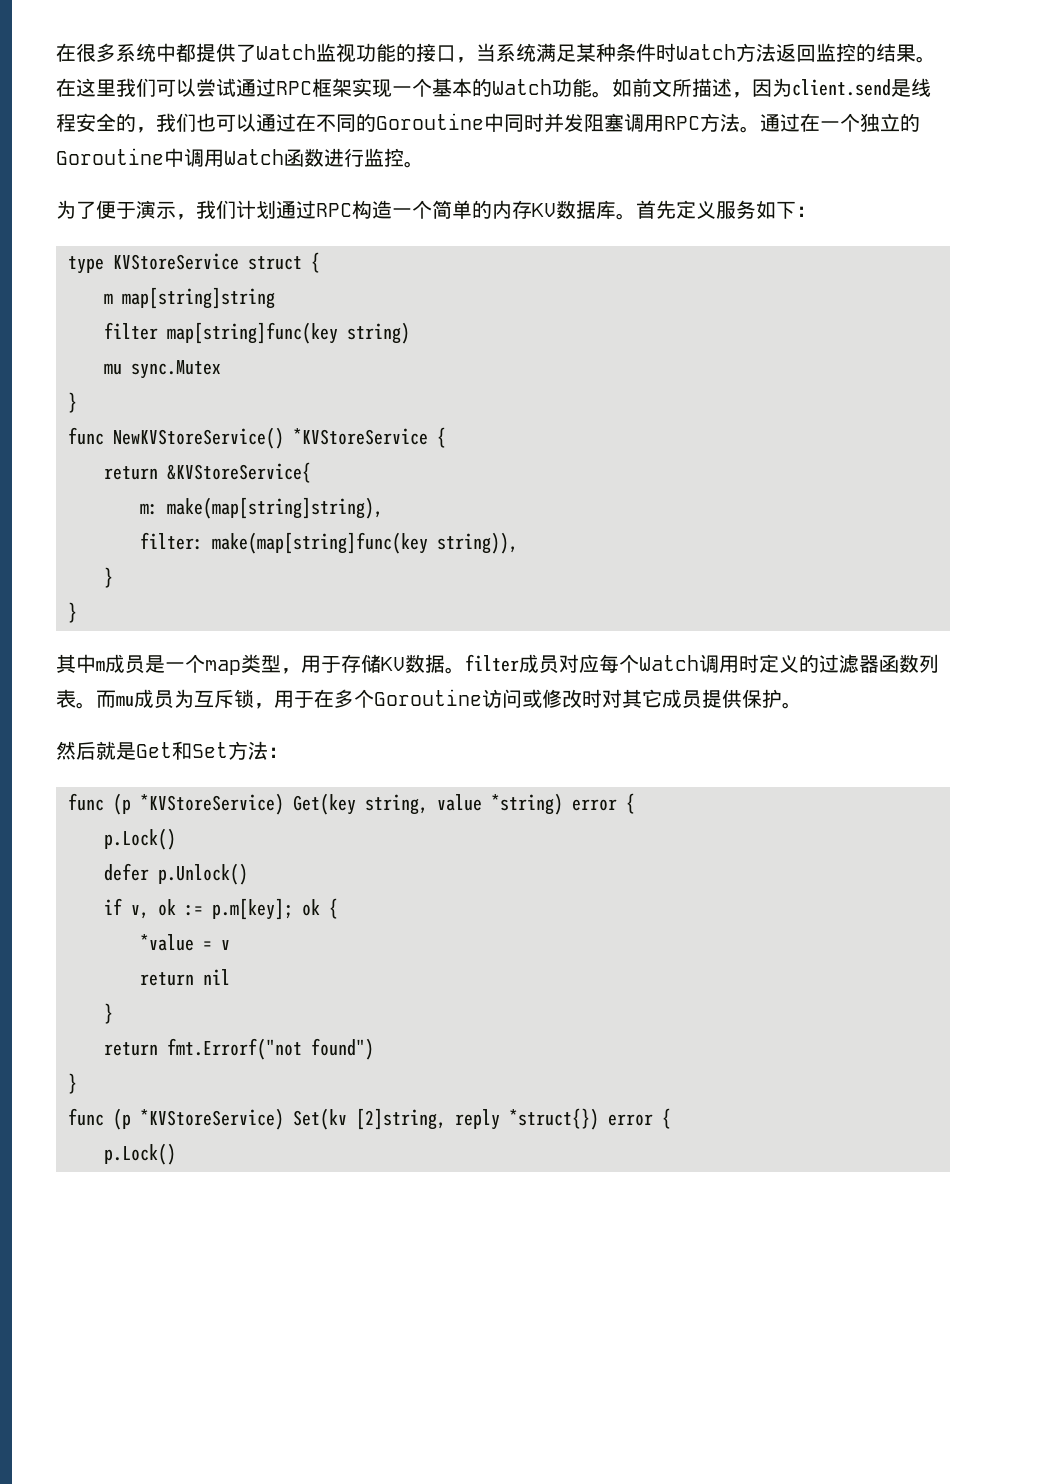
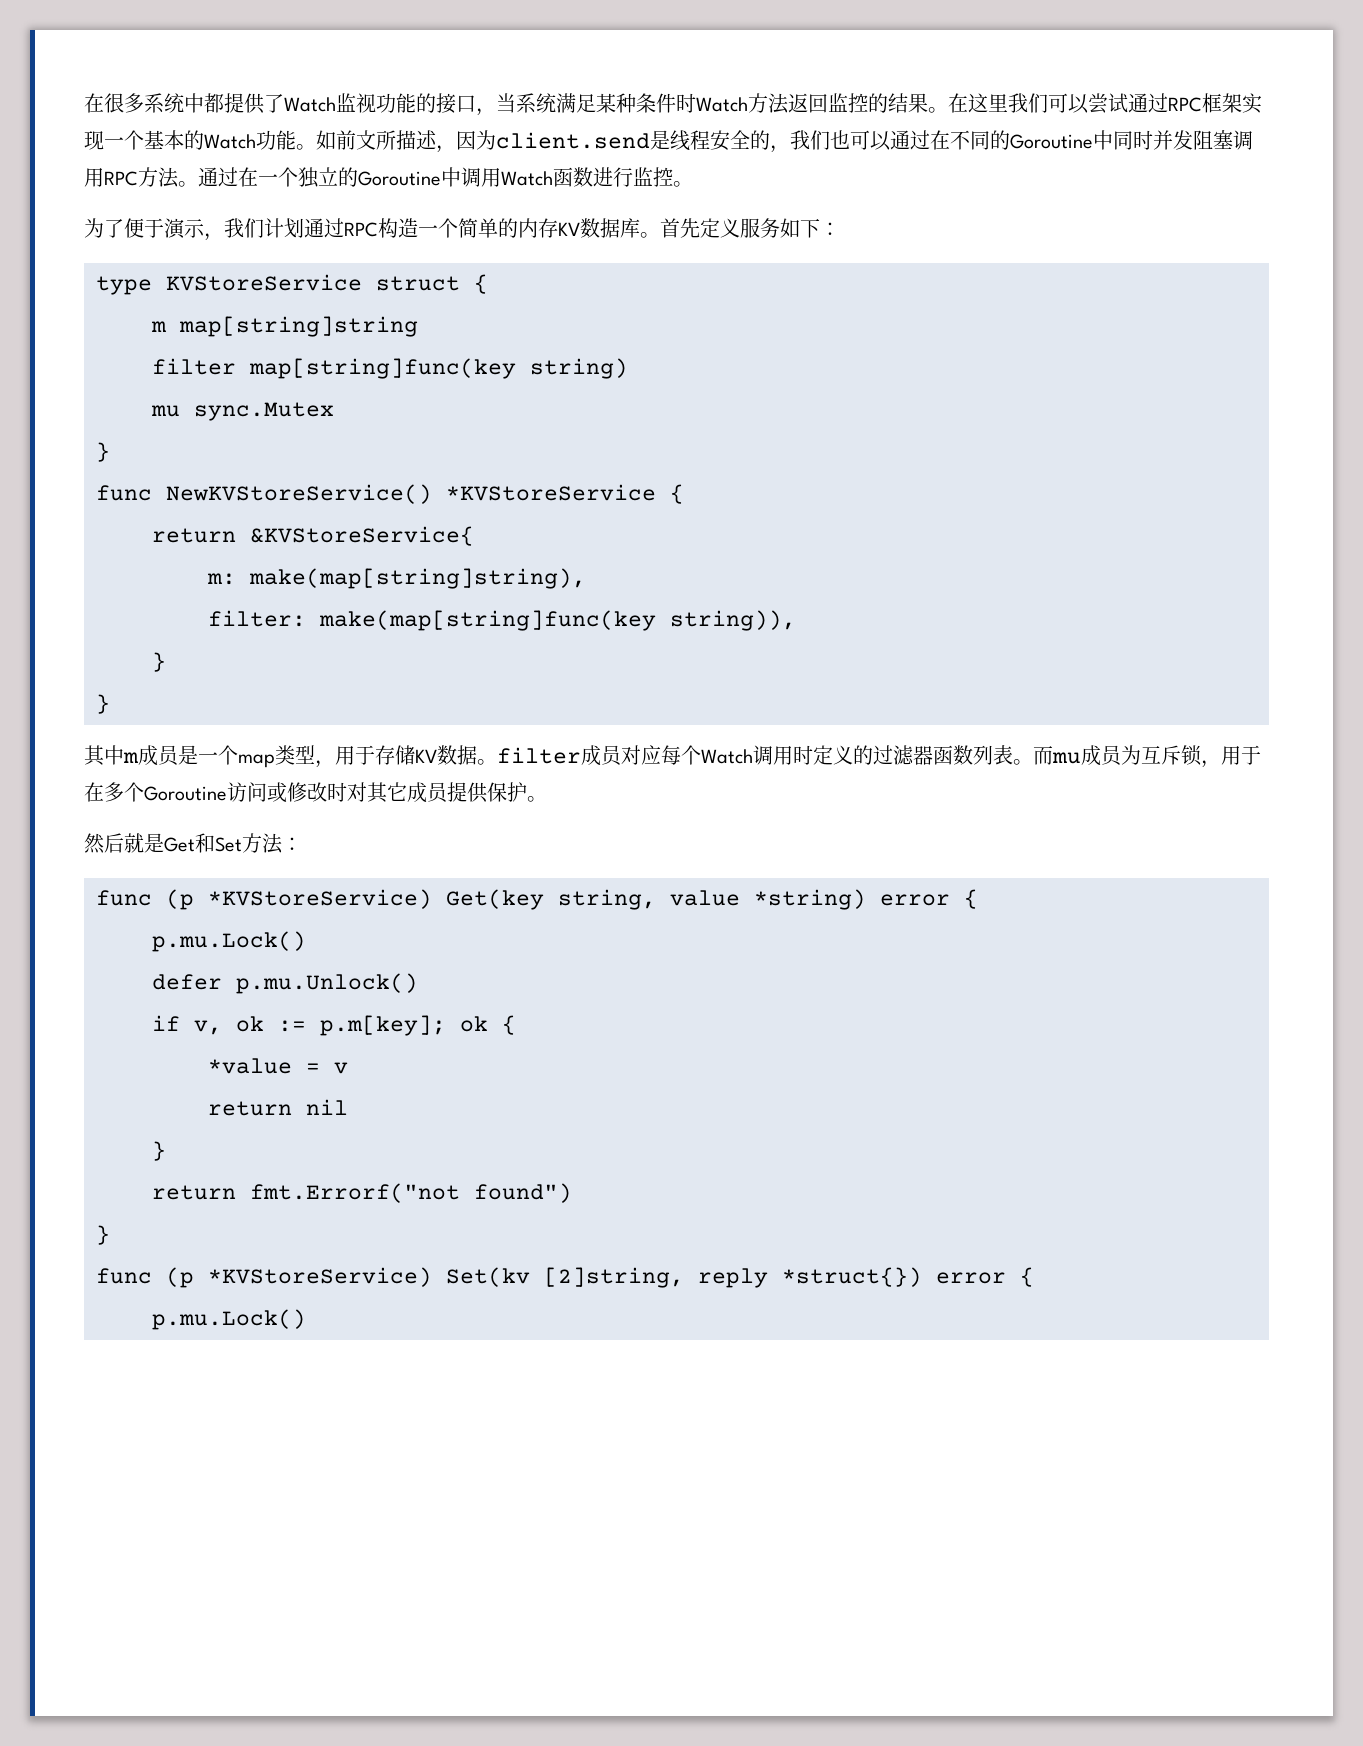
  func (p *KVStoreService) Get(key string, value *string) error {
- p.Lock()
+ p.mu.Lock()
- defer p.Unlock()
+ defer p.mu.Unlock()
  func (p *KVStoreService) Set(kv [2]string, reply *struct{}) error {
- p.Lock()
+ p.mu.Lock()

